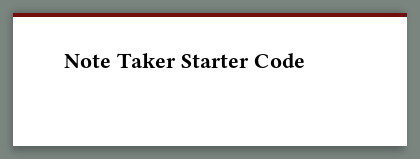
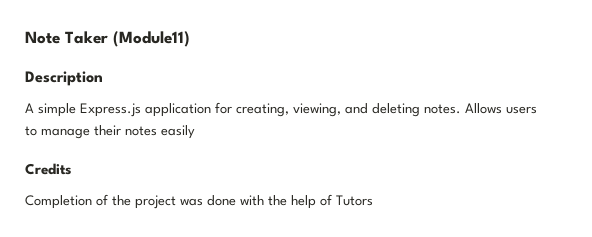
- Note Taker Starter Code
+ Note Taker (Module11)
+ Description
+ A simple Express.js application for creating, viewing, and deleting notes. Allows users to manage their notes easily
+ Credits
+ Completion of the project was done with the help of Tutors

